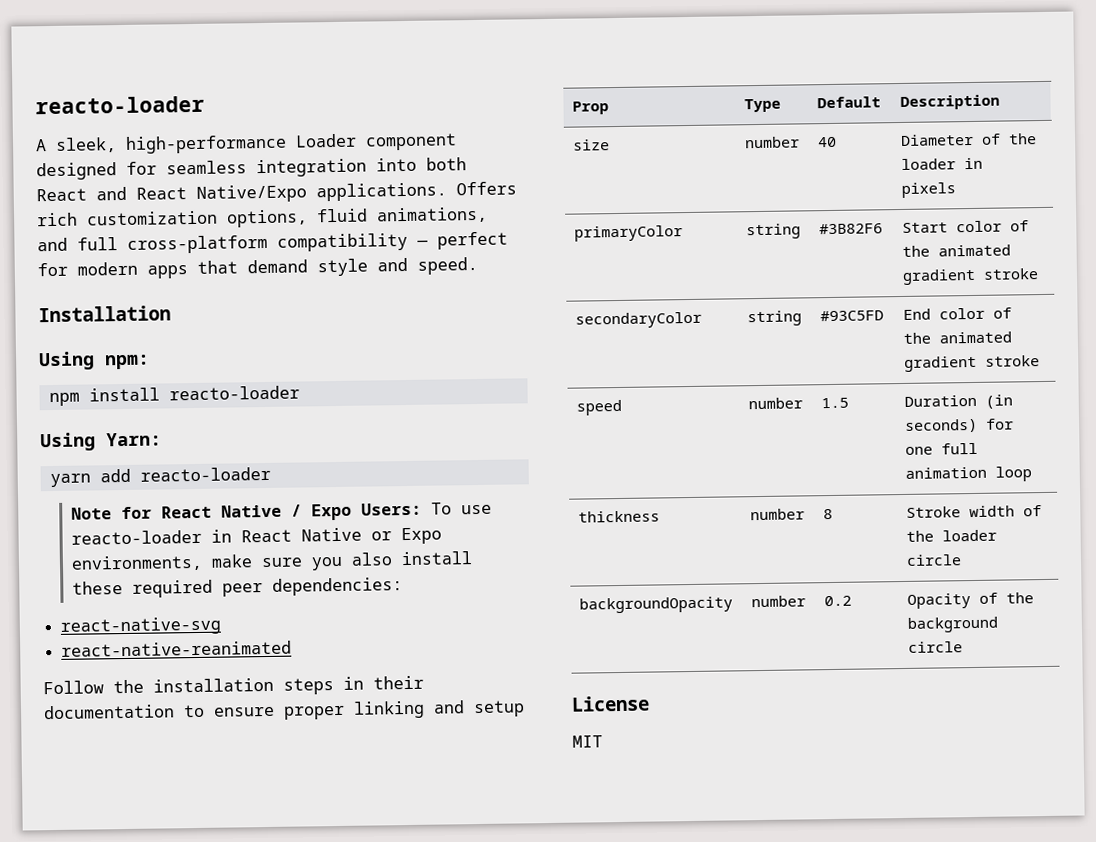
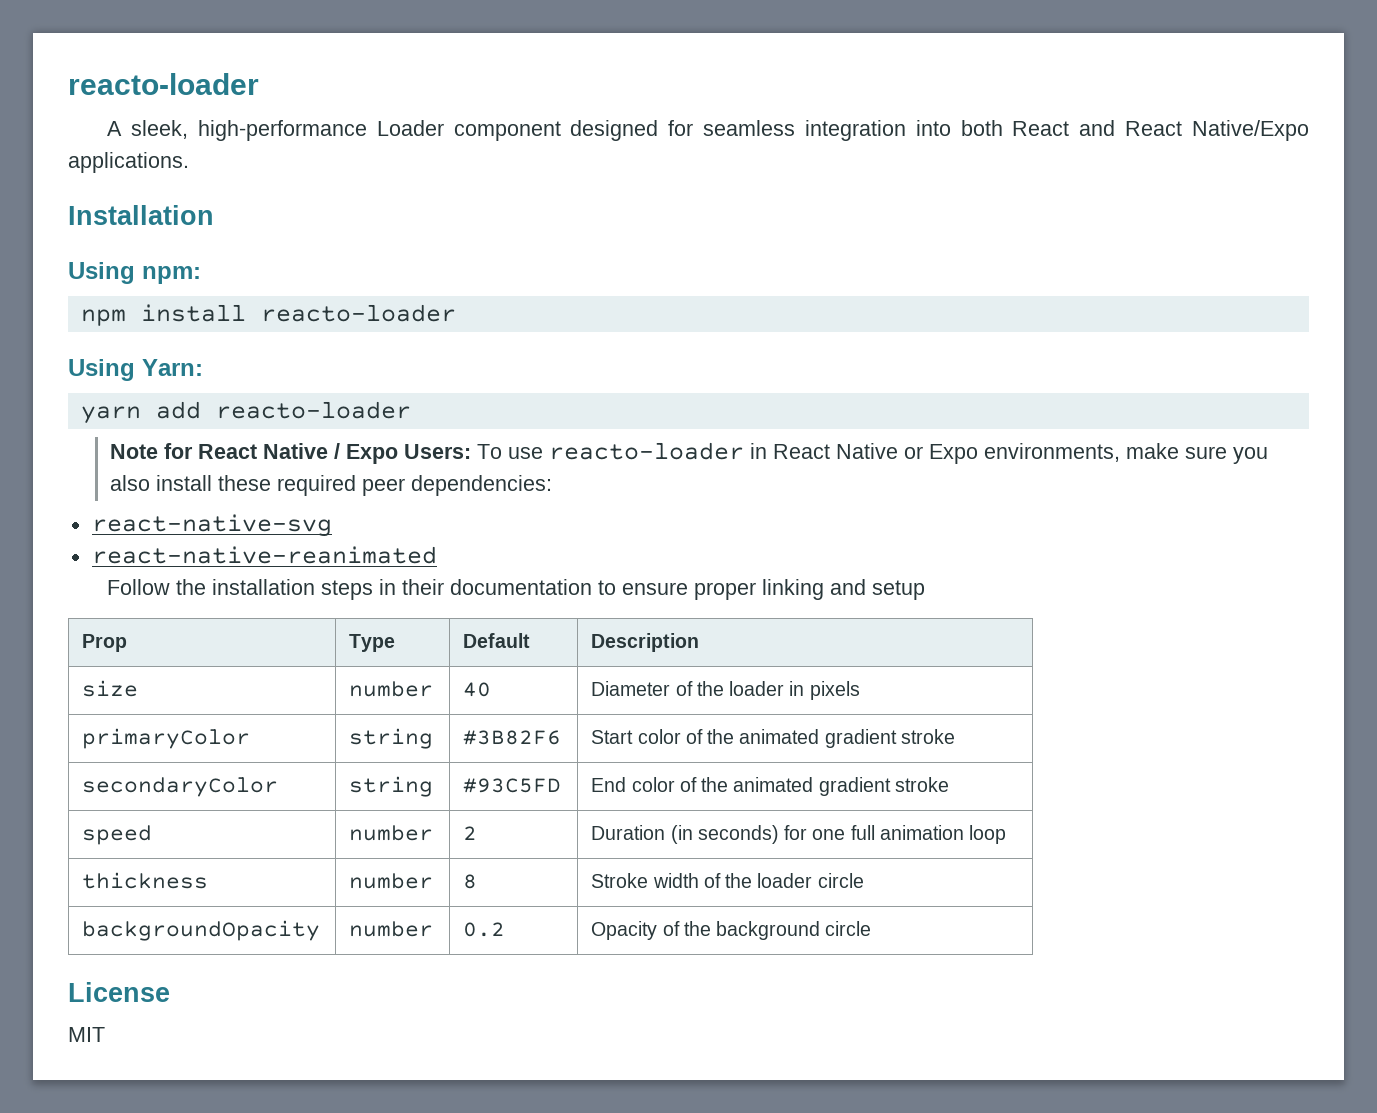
- Offers rich customization options, fluid animations, and full cross-platform compatibility — perfect for modern apps that demand style and speed.
- speed | number | 1.5 | Duration (in seconds) for one full animation loop
+ speed | number | 2 | Duration (in seconds) for one full animation loop

